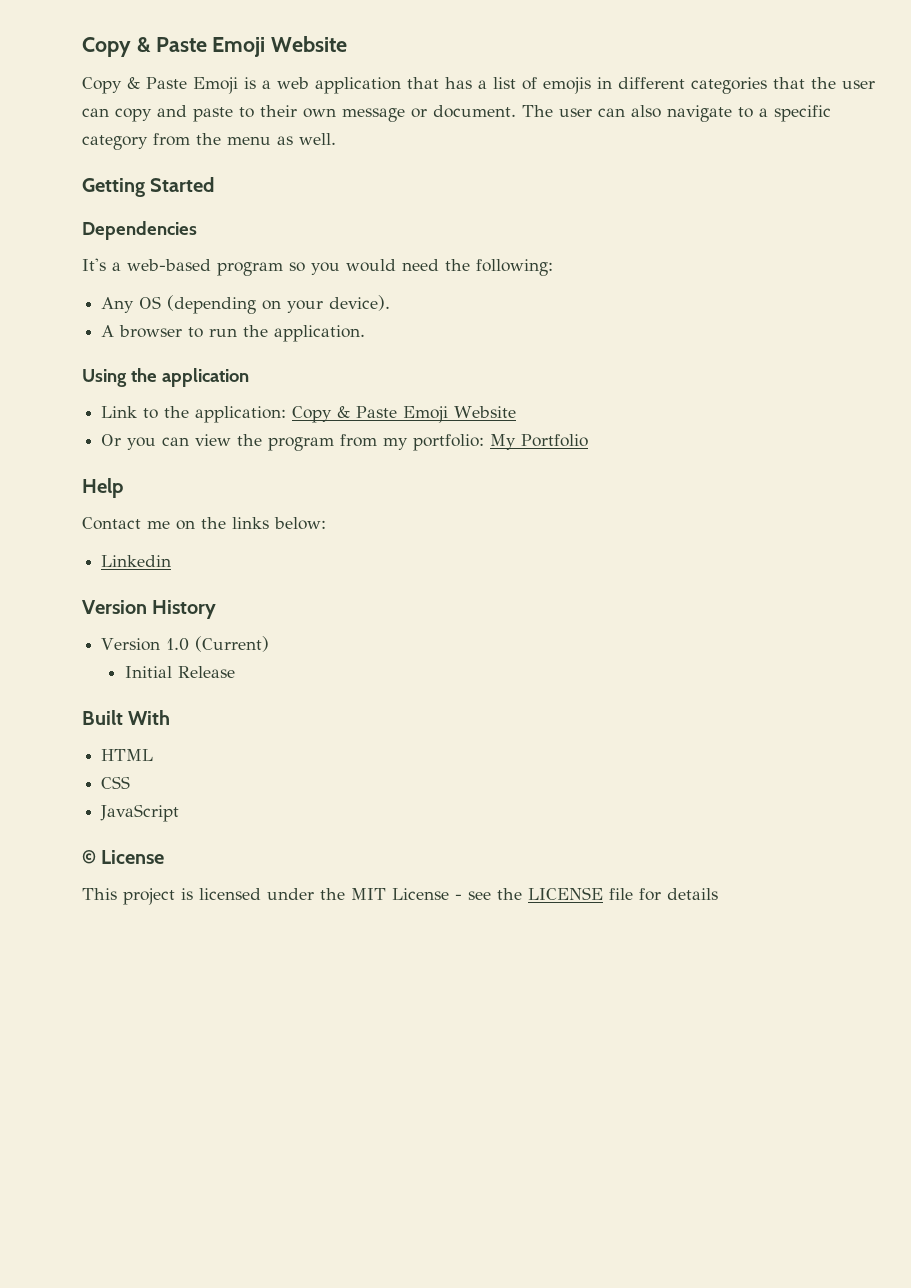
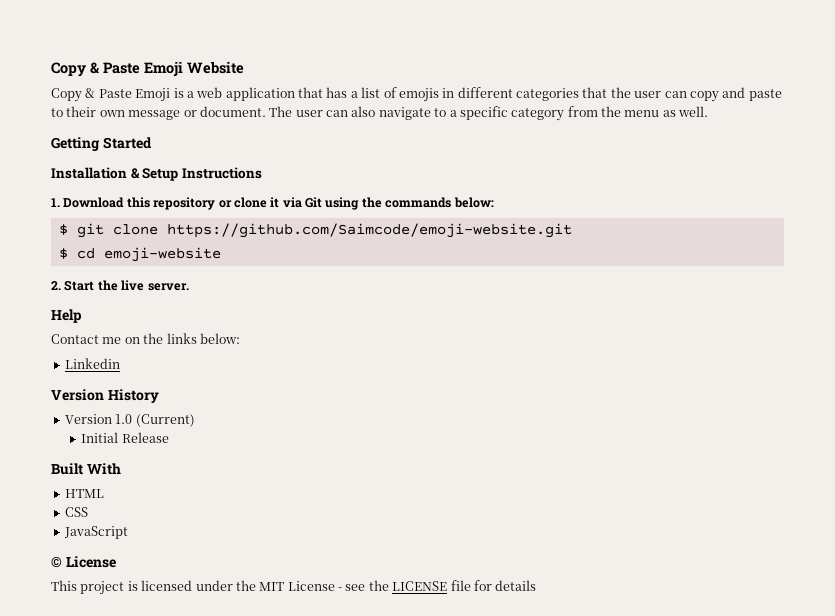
- Dependencies
- It's a web-based program so you would need the following:
- Any OS (depending on your device).
- A browser to run the application.
- Using the application
- Link to the application: Copy & Paste Emoji Website
- Or you can view the program from my portfolio: My Portfolio
+ Installation & Setup Instructions
+ 1. Download this repository or clone it via Git using the commands below:
+ $ git clone https://github.com/Saimcode/emoji-website.git
+ $ cd emoji-website
+ 2. Start the live server.

